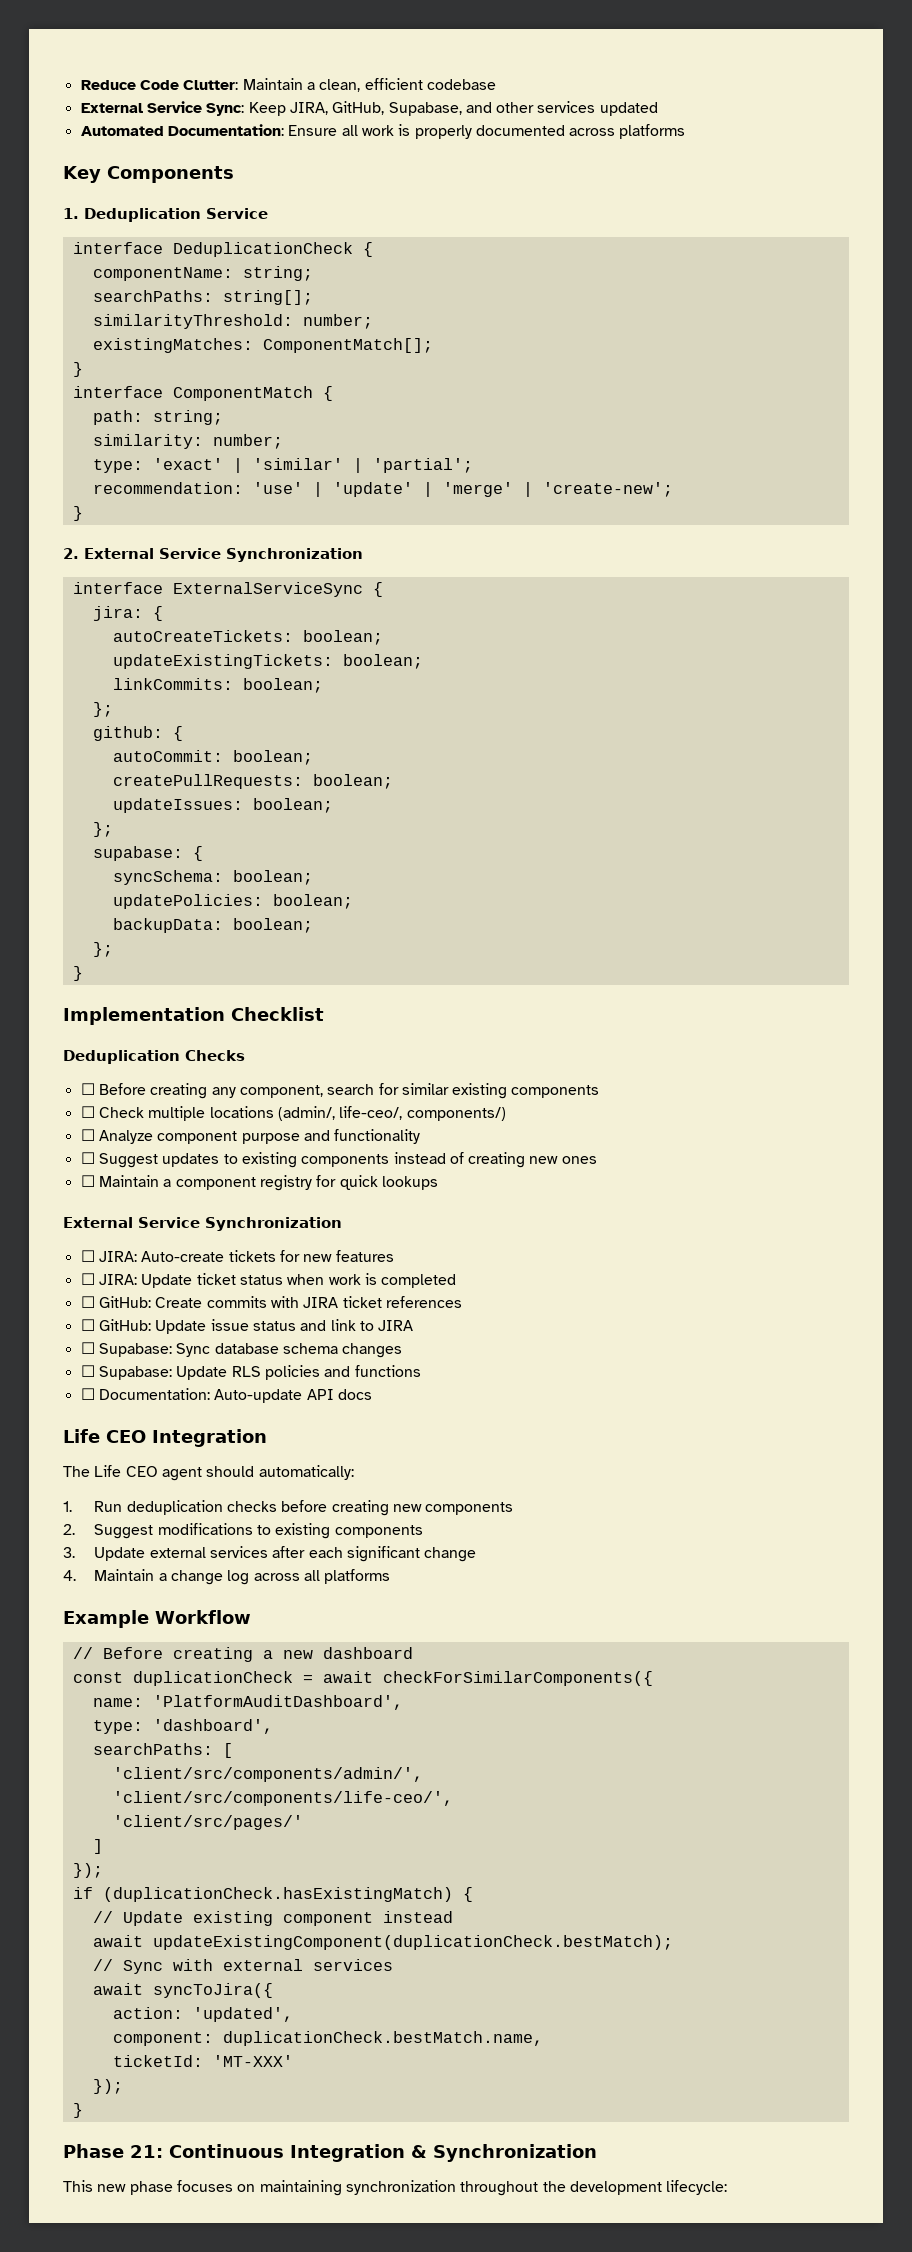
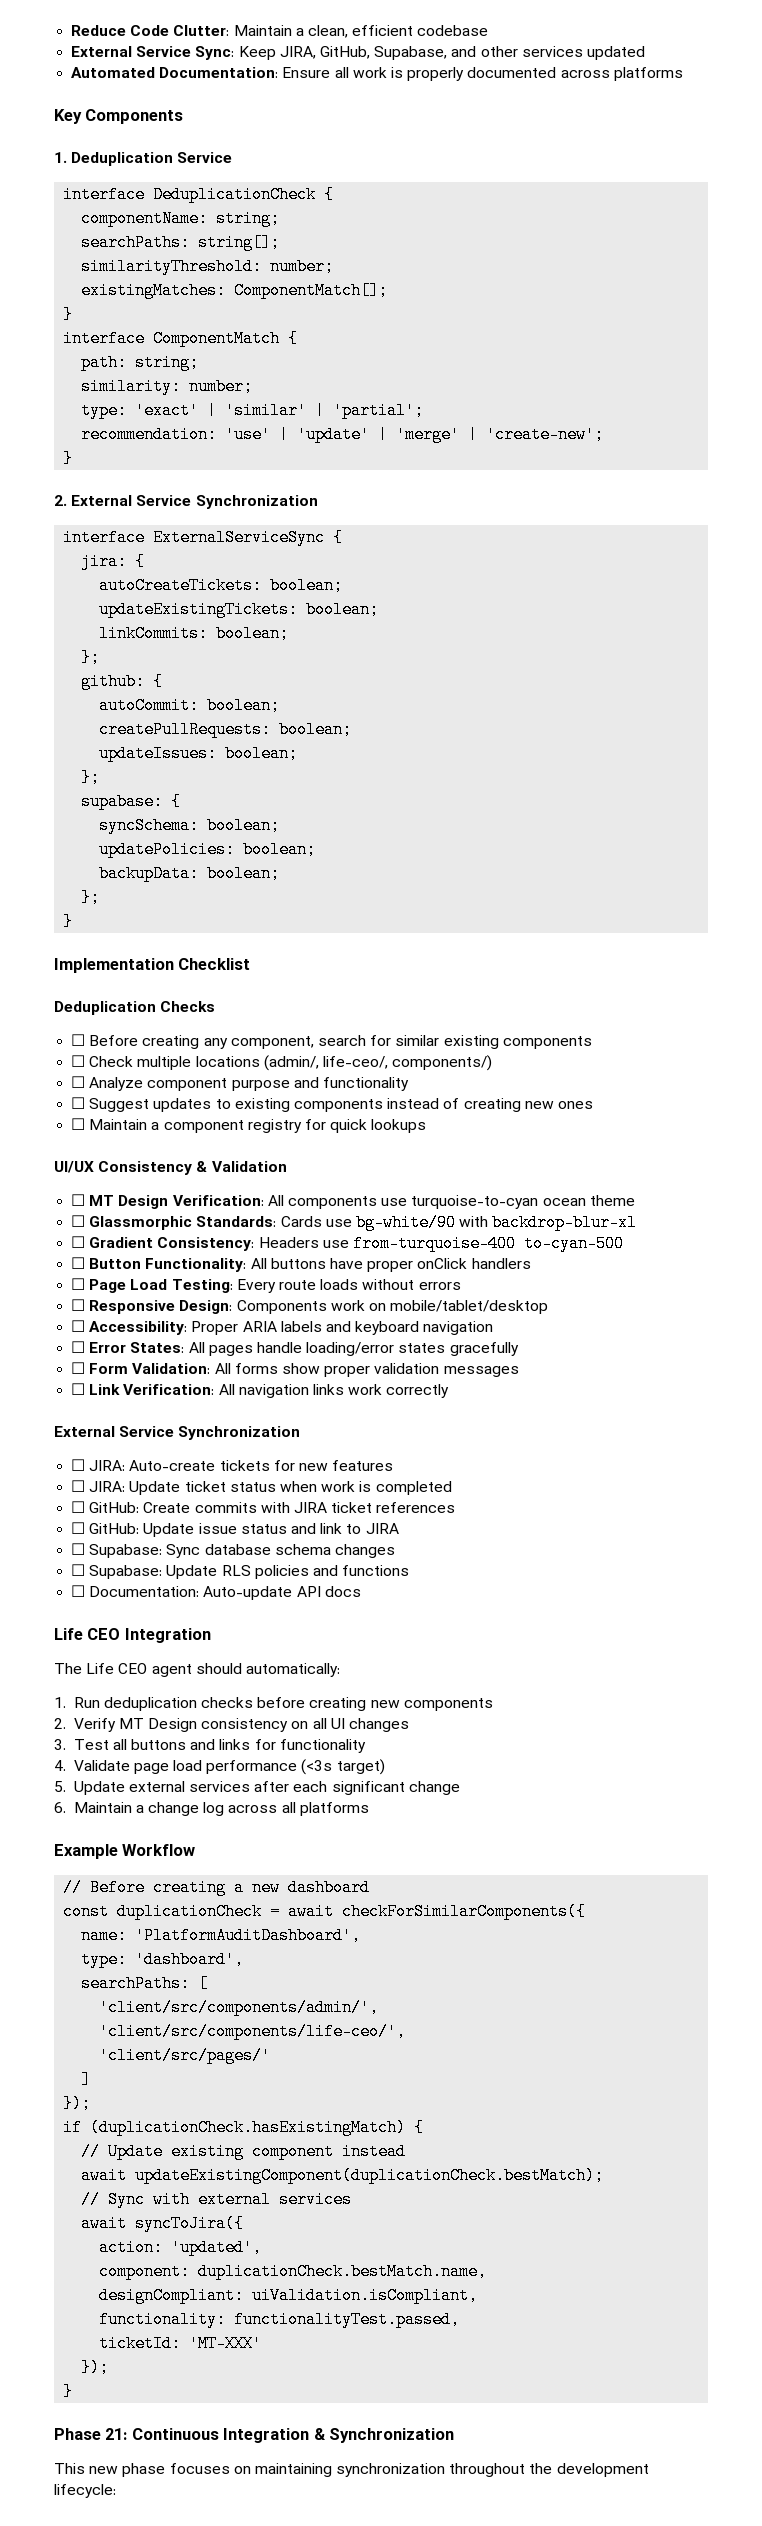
+ UI/UX Consistency & Validation
+ ☐ MT Design Verification: All components use turquoise-to-cyan ocean theme
+ ☐ Glassmorphic Standards: Cards use bg-white/90 with backdrop-blur-xl
+ ☐ Gradient Consistency: Headers use from-turquoise-400 to-cyan-500
+ ☐ Button Functionality: All buttons have proper onClick handlers
+ ☐ Page Load Testing: Every route loads without errors
+ ☐ Responsive Design: Components work on mobile/tablet/desktop
+ ☐ Accessibility: Proper ARIA labels and keyboard navigation
+ ☐ Error States: All pages handle loading/error states gracefully
+ ☐ Form Validation: All forms show proper validation messages
+ ☐ Link Verification: All navigation links work correctly
- 2. Suggest modifications to existing components
- 3. Update external services after each significant change
+ 2. Verify MT Design consistency on all UI changes
+ 3. Test all buttons and links for functionality
+ 4. Validate page load performance (<3s target)
+ 5. Update external services after each significant change
- 4. Maintain a change log across all platforms
+ 6. Maintain a change log across all platforms
+ designCompliant: uiValidation.isCompliant,
+ functionality: functionalityTest.passed,

